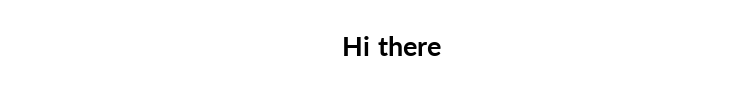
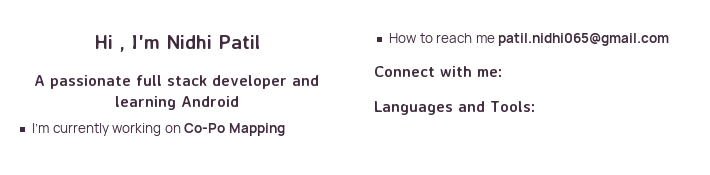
- Hi there
+ Hi , I'm Nidhi Patil
+ A passionate full stack developer and learning Android
+ I’m currently working on Co-Po Mapping
+ How to reach me patil.nidhi065@gmail.com
+ Connect with me:
+ Languages and Tools:

